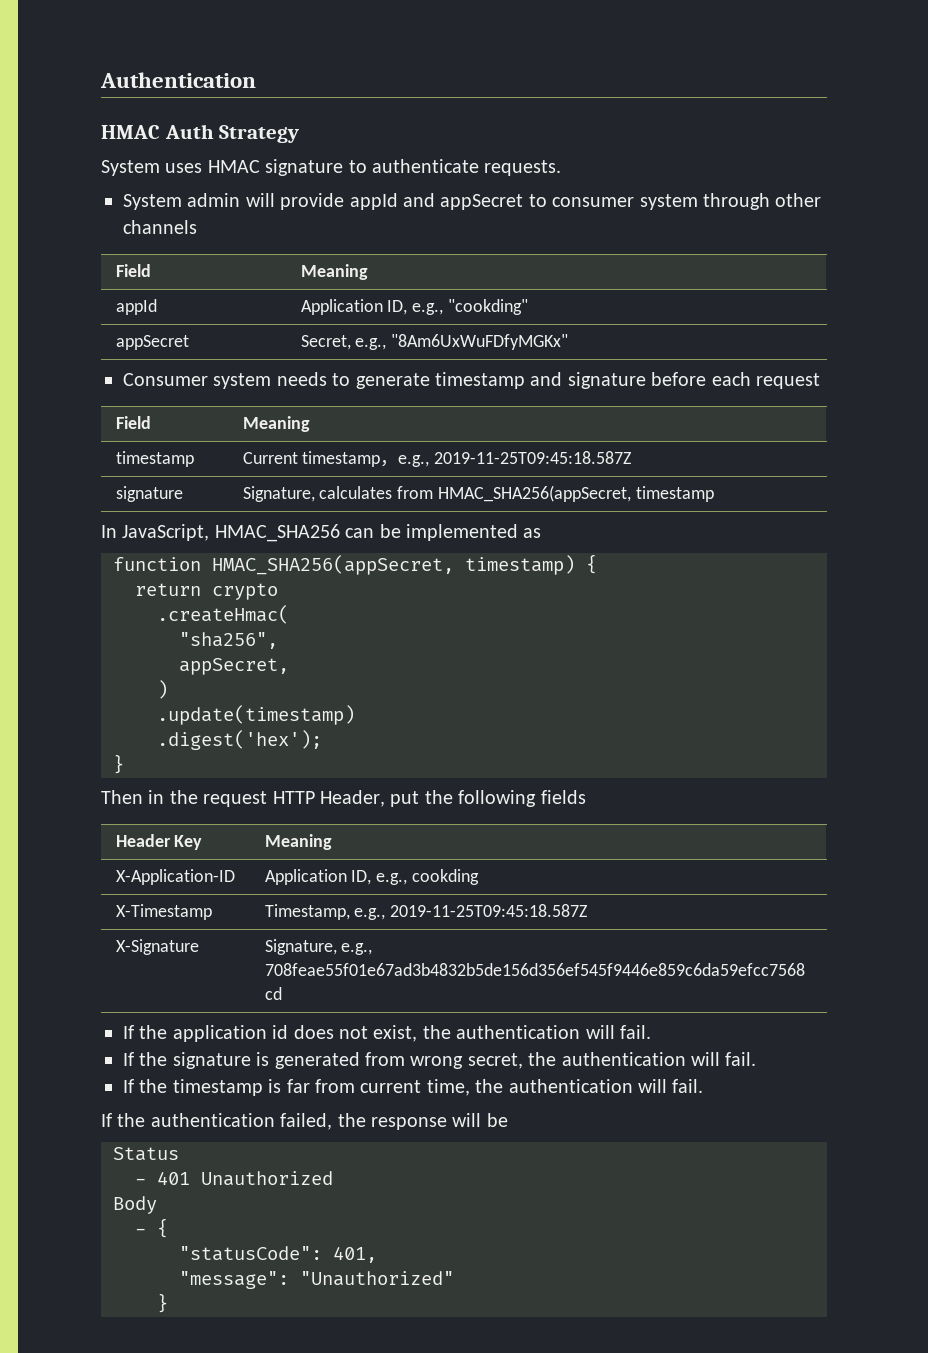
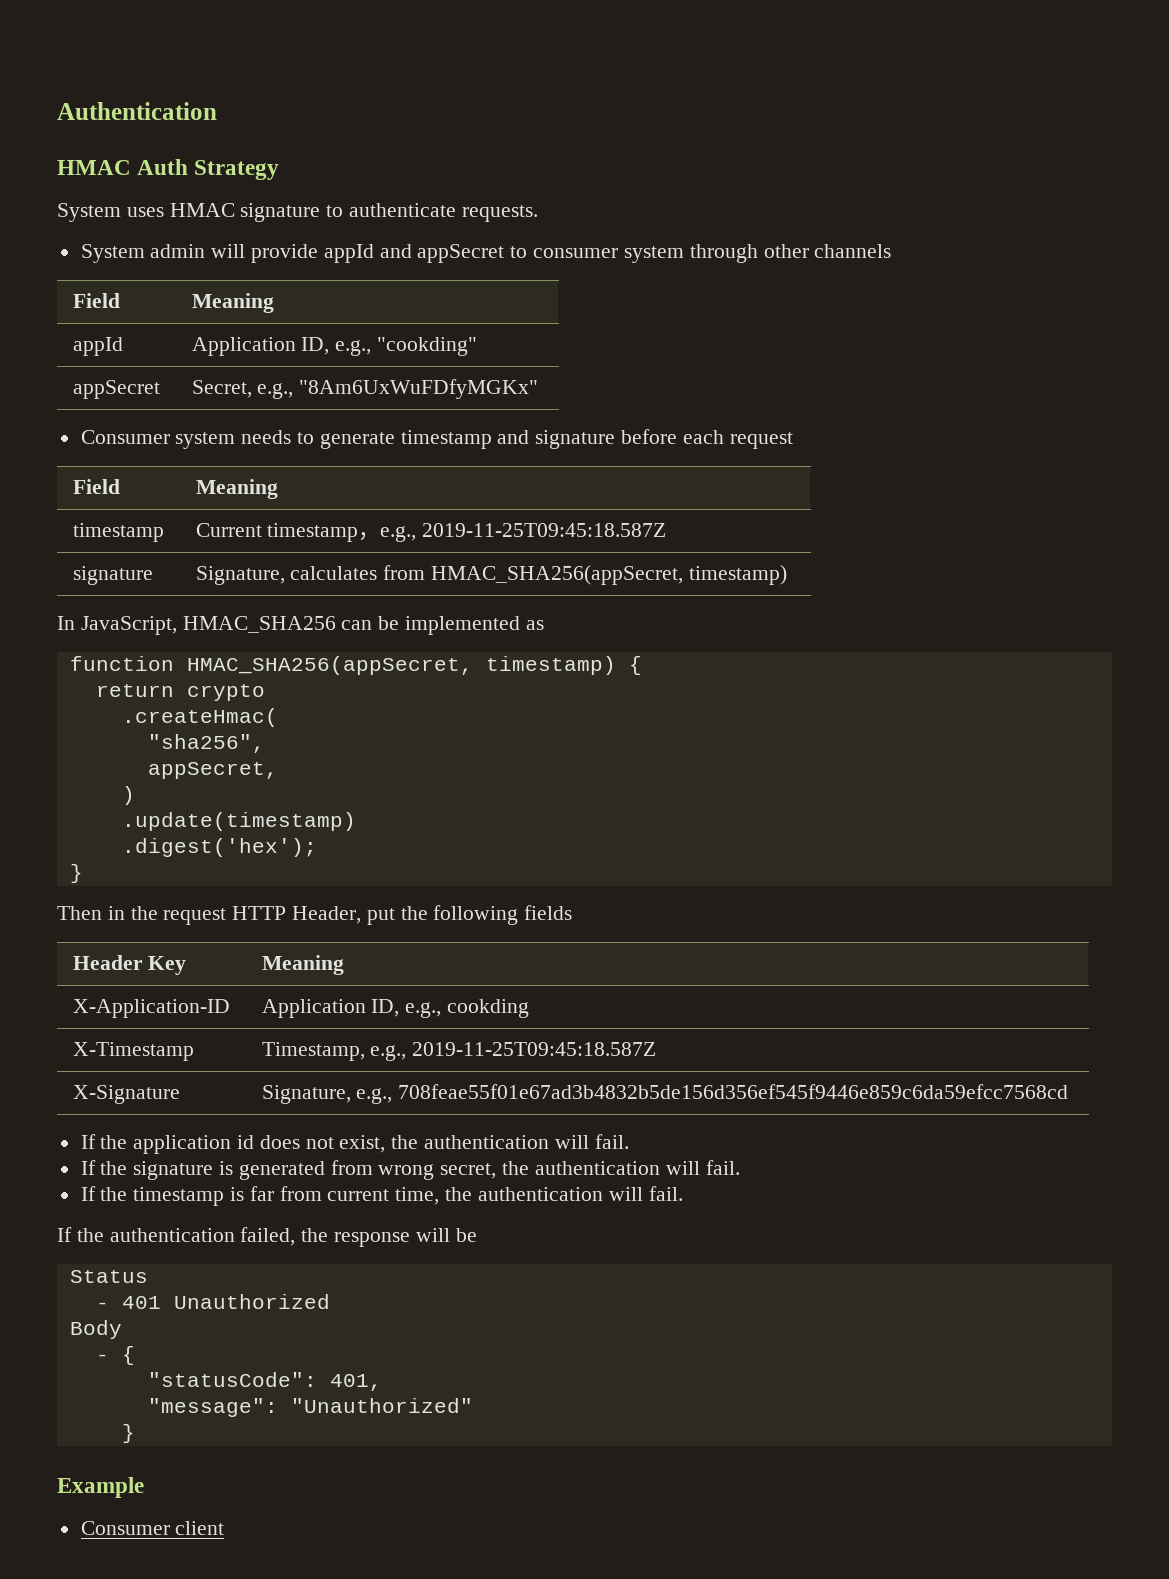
- signature | Signature, calculates from HMAC_SHA256(appSecret, timestamp
+ signature | Signature, calculates from HMAC_SHA256(appSecret, timestamp)
+ Example
+ Consumer client

